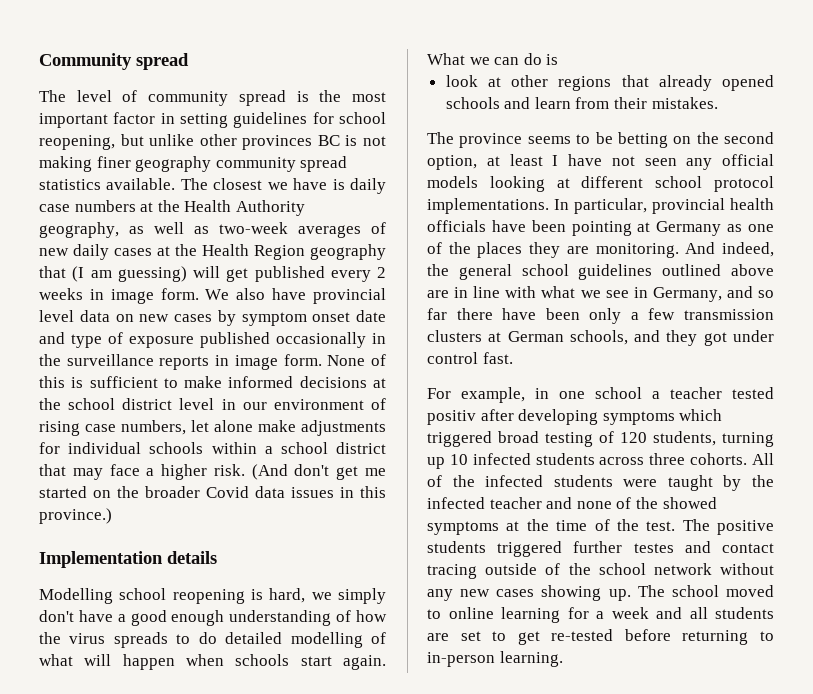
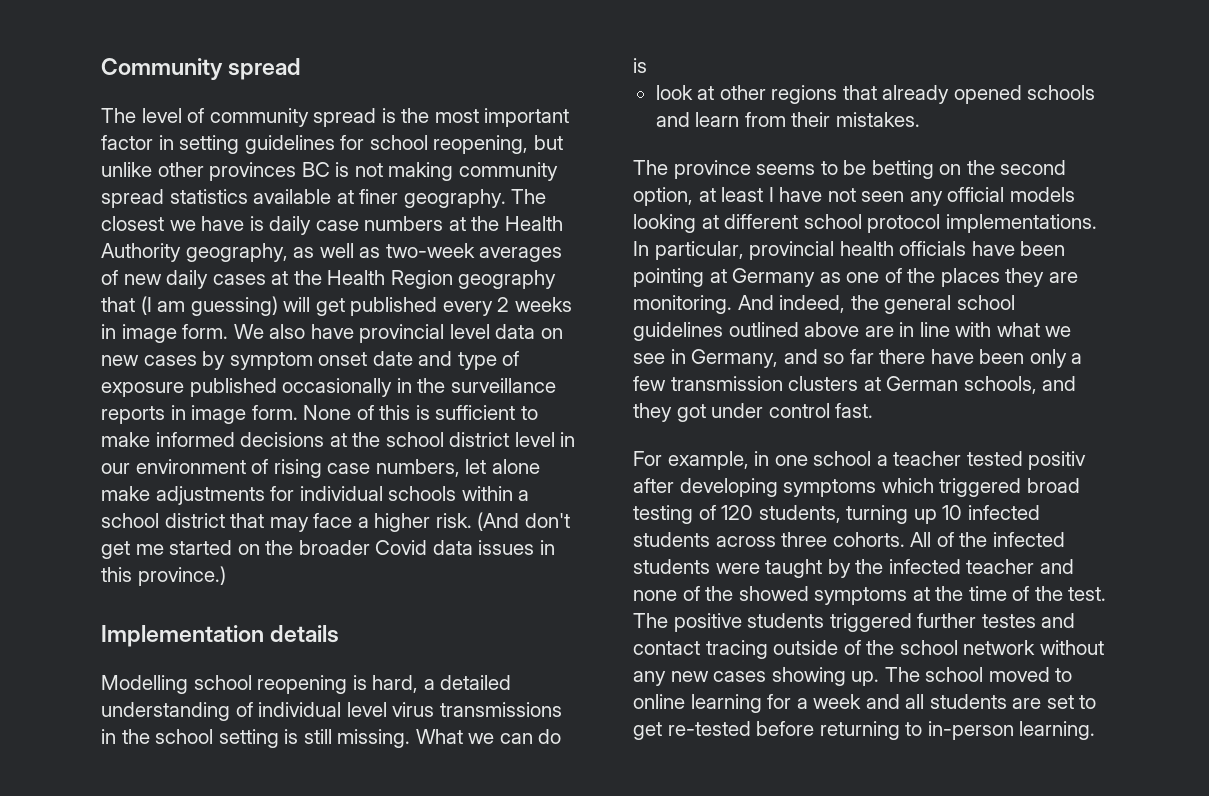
- The level of community spread is the most important factor in setting guidelines for school reopening, but unlike other provinces BC is not making finer geography community spread statistics available.
+ The level of community spread is the most important factor in setting guidelines for school reopening, but unlike other provinces BC is not making community spread statistics available at finer geography.
- Modelling school reopening is hard, we simply don't have a good enough understanding of how the virus spreads to do detailed modelling of what will happen when schools start again.
+ Modelling school reopening is hard, a detailed understanding of individual level virus transmissions in the school setting is still missing.

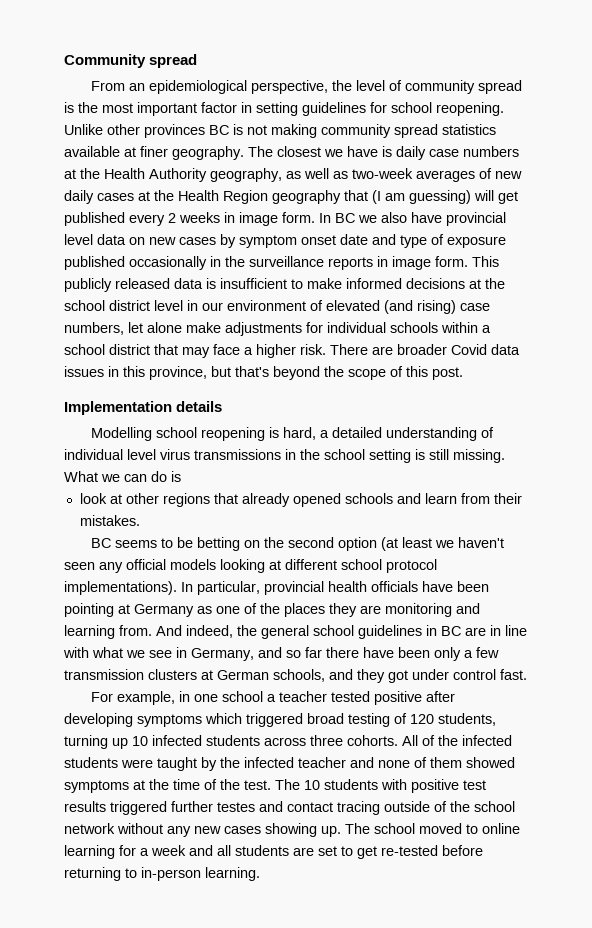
- The level of community spread is the most important factor in setting guidelines for school reopening, but unlike other provinces BC is not making community spread statistics available at finer geography.
+ From an epidemiological perspective, the level of community spread is the most important factor in setting guidelines for school reopening. Unlike other provinces BC is not making community spread statistics available at finer geography.
- We also have provincial level data on new cases by symptom onset date and type of exposure published occasionally in the surveillance reports in image form.
+ In BC we also have provincial level data on new cases by symptom onset date and type of exposure published occasionally in the surveillance reports in image form.
- None of this is sufficient to make informed decisions at the school district level in our environment of rising case numbers, let alone make adjustments for individual schools within a school district that may face a higher risk.
+ This publicly released data is insufficient to make informed decisions at the school district level in our environment of elevated (and rising) case numbers, let alone make adjustments for individual schools within a school district that may face a higher risk.
- (And don't get me started on the broader Covid data issues in this province.)
+ There are broader Covid data issues in this province, but that's beyond the scope of this post.
- The province seems to be betting on the second option, at least I have not seen any official models looking at different school protocol implementations.
+ BC seems to be betting on the second option (at least we haven't seen any official models looking at different school protocol implementations).
- In particular, provincial health officials have been pointing at Germany as one of the places they are monitoring.
+ In particular, provincial health officials have been pointing at Germany as one of the places they are monitoring and learning from.
- And indeed, the general school guidelines outlined above are in line with what we see in Germany, and so far there have been only a few transmission clusters at German schools, and they got under control fast.
+ And indeed, the general school guidelines in BC are in line with what we see in Germany, and so far there have been only a few transmission clusters at German schools, and they got under control fast.
- For example, in one school a teacher tested positiv after developing symptoms which triggered broad testing of 120 students, turning up 10 infected students across three cohorts.
+ For example, in one school a teacher tested positive after developing symptoms which triggered broad testing of 120 students, turning up 10 infected students across three cohorts.
- All of the infected students were taught by the infected teacher and none of the showed symptoms at the time of the test.
+ All of the infected students were taught by the infected teacher and none of them showed symptoms at the time of the test.
- The positive students triggered further testes and contact tracing outside of the school network without any new cases showing up.
+ The 10 students with positive test results triggered further testes and contact tracing outside of the school network without any new cases showing up.

